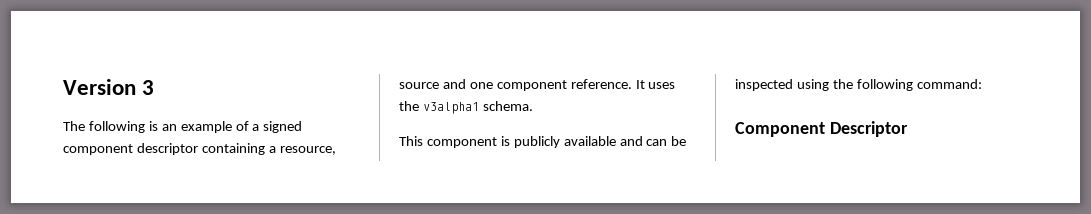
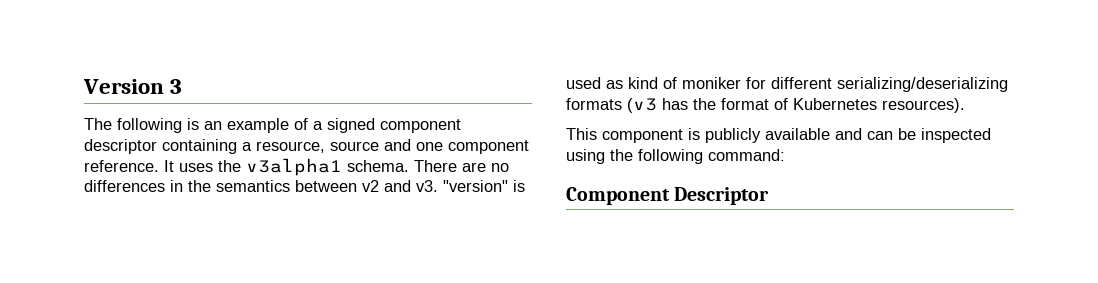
+ There are no differences in the semantics between v2 and v3. "version" is used as kind of moniker for different serializing/deserializing formats (v3 has the format of Kubernetes resources).

